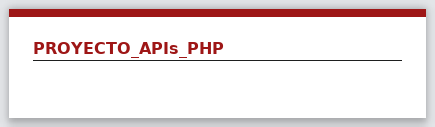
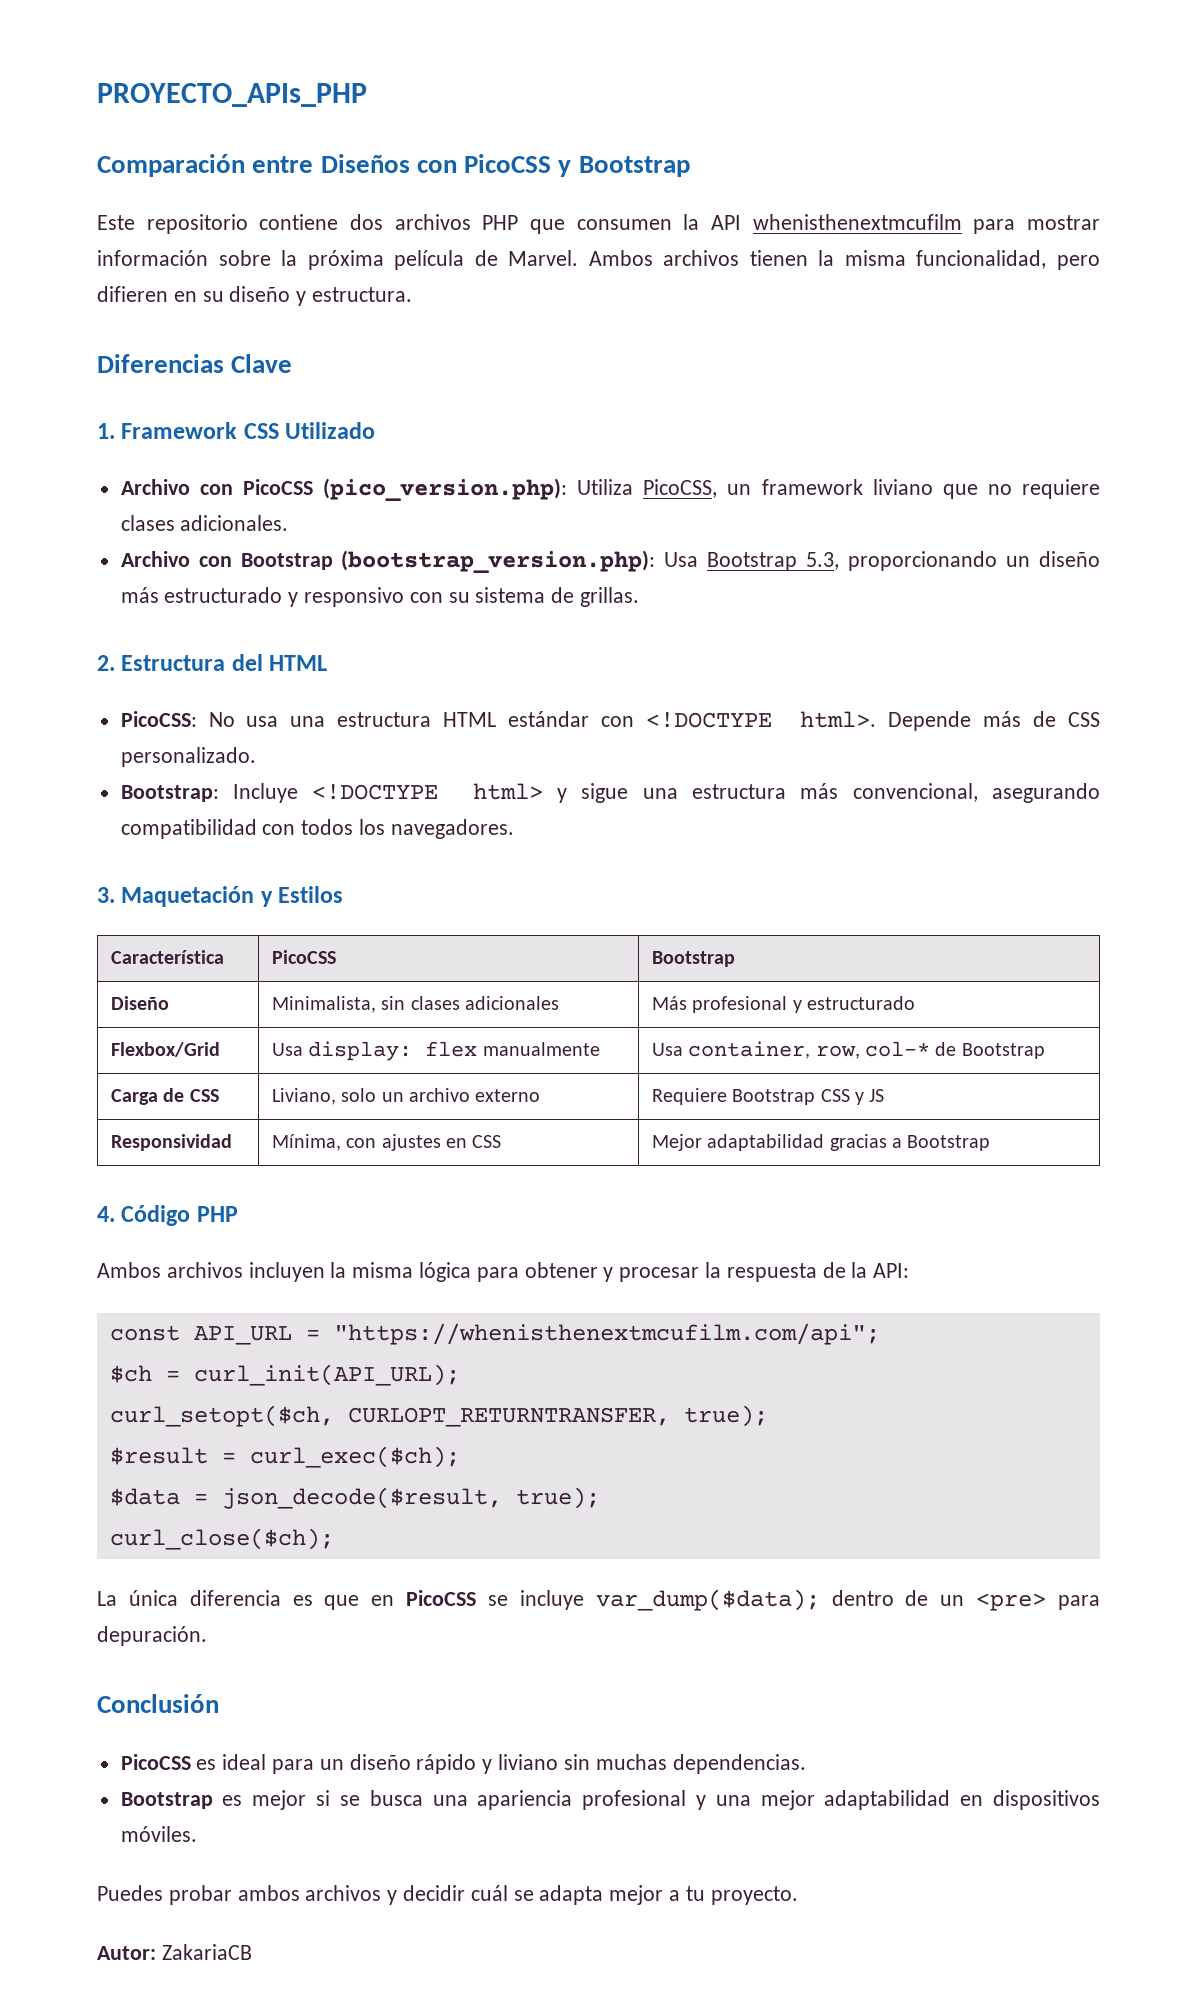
+ Comparación entre Diseños con PicoCSS y Bootstrap
+ Este repositorio contiene dos archivos PHP que consumen la API whenisthenextmcufilm para mostrar información sobre la próxima película de Marvel. Ambos archivos tienen la misma funcionalidad, pero difieren en su diseño y estructura.
+ Diferencias Clave
+ 1. Framework CSS Utilizado
+ Archivo con PicoCSS (pico_version.php): Utiliza PicoCSS, un framework liviano que no requiere clases adicionales.
+ Archivo con Bootstrap (bootstrap_version.php): Usa Bootstrap 5.3, proporcionando un diseño más estructurado y responsivo con su sistema de grillas.
+ 2. Estructura del HTML
+ PicoCSS: No usa una estructura HTML estándar con <!DOCTYPE html>. Depende más de CSS personalizado.
+ Bootstrap: Incluye <!DOCTYPE html> y sigue una estructura más convencional, asegurando compatibilidad con todos los navegadores.
+ 3. Maquetación y Estilos
+ Característica | PicoCSS | Bootstrap
+ Diseño | Minimalista, sin clases adicionales | Más profesional y estructurado
+ Flexbox/Grid | Usa display: flex manualmente | Usa container, row, col-* de Bootstrap
+ Carga de CSS | Liviano, solo un archivo externo | Requiere Bootstrap CSS y JS
+ Responsividad | Mínima, con ajustes en CSS | Mejor adaptabilidad gracias a Bootstrap
+ 4. Código PHP
+ Ambos archivos incluyen la misma lógica para obtener y procesar la respuesta de la API:
+ const API_URL = "https://whenisthenextmcufilm.com/api";
+ $ch = curl_init(API_URL);
+ curl_setopt($ch, CURLOPT_RETURNTRANSFER, true);
+ $result = curl_exec($ch);
+ $data = json_decode($result, true);
+ curl_close($ch);
+ La única diferencia es que en PicoCSS se incluye var_dump($data); dentro de un <pre> para depuración.
+ Conclusión
+ PicoCSS es ideal para un diseño rápido y liviano sin muchas dependencias.
+ Bootstrap es mejor si se busca una apariencia profesional y una mejor adaptabilidad en dispositivos móviles.
+ Puedes probar ambos archivos y decidir cuál se adapta mejor a tu proyecto.
+ Autor: ZakariaCB

